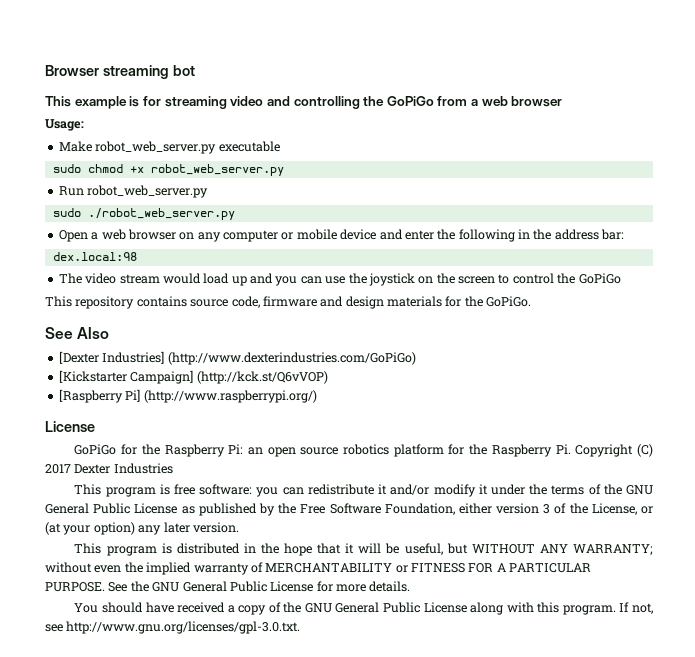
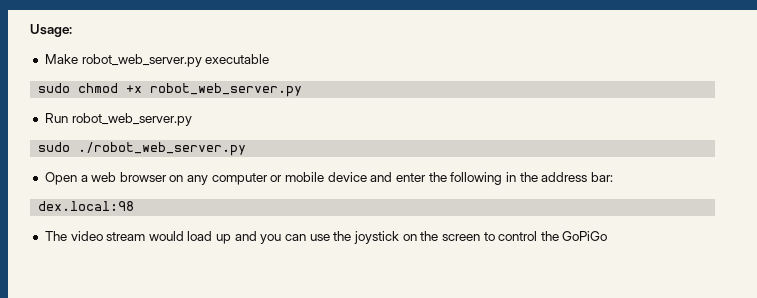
- Browser streaming bot
- This example is for streaming video and controlling the GoPiGo from a web browser
- This repository contains source code, firmware and design materials for the GoPiGo.
- See Also
- [Dexter Industries] (http://www.dexterindustries.com/GoPiGo)
- [Kickstarter Campaign] (http://kck.st/Q6vVOP)
- [Raspberry Pi] (http://www.raspberrypi.org/)
- License
- GoPiGo for the Raspberry Pi: an open source robotics platform for the Raspberry Pi. Copyright (C) 2017 Dexter Industries
- This program is free software: you can redistribute it and/or modify it under the terms of the GNU General Public License as published by the Free Software Foundation, either version 3 of the License, or (at your option) any later version.
- This program is distributed in the hope that it will be useful, but WITHOUT ANY WARRANTY; without even the implied warranty of MERCHANTABILITY or FITNESS FOR A PARTICULAR PURPOSE. See the GNU General Public License for more details.
- You should have received a copy of the GNU General Public License along with this program. If not, see http://www.gnu.org/licenses/gpl-3.0.txt.

